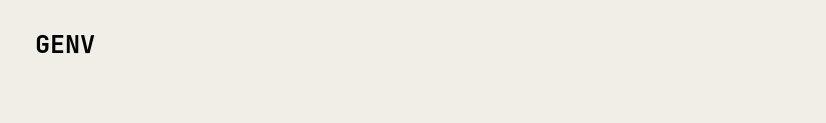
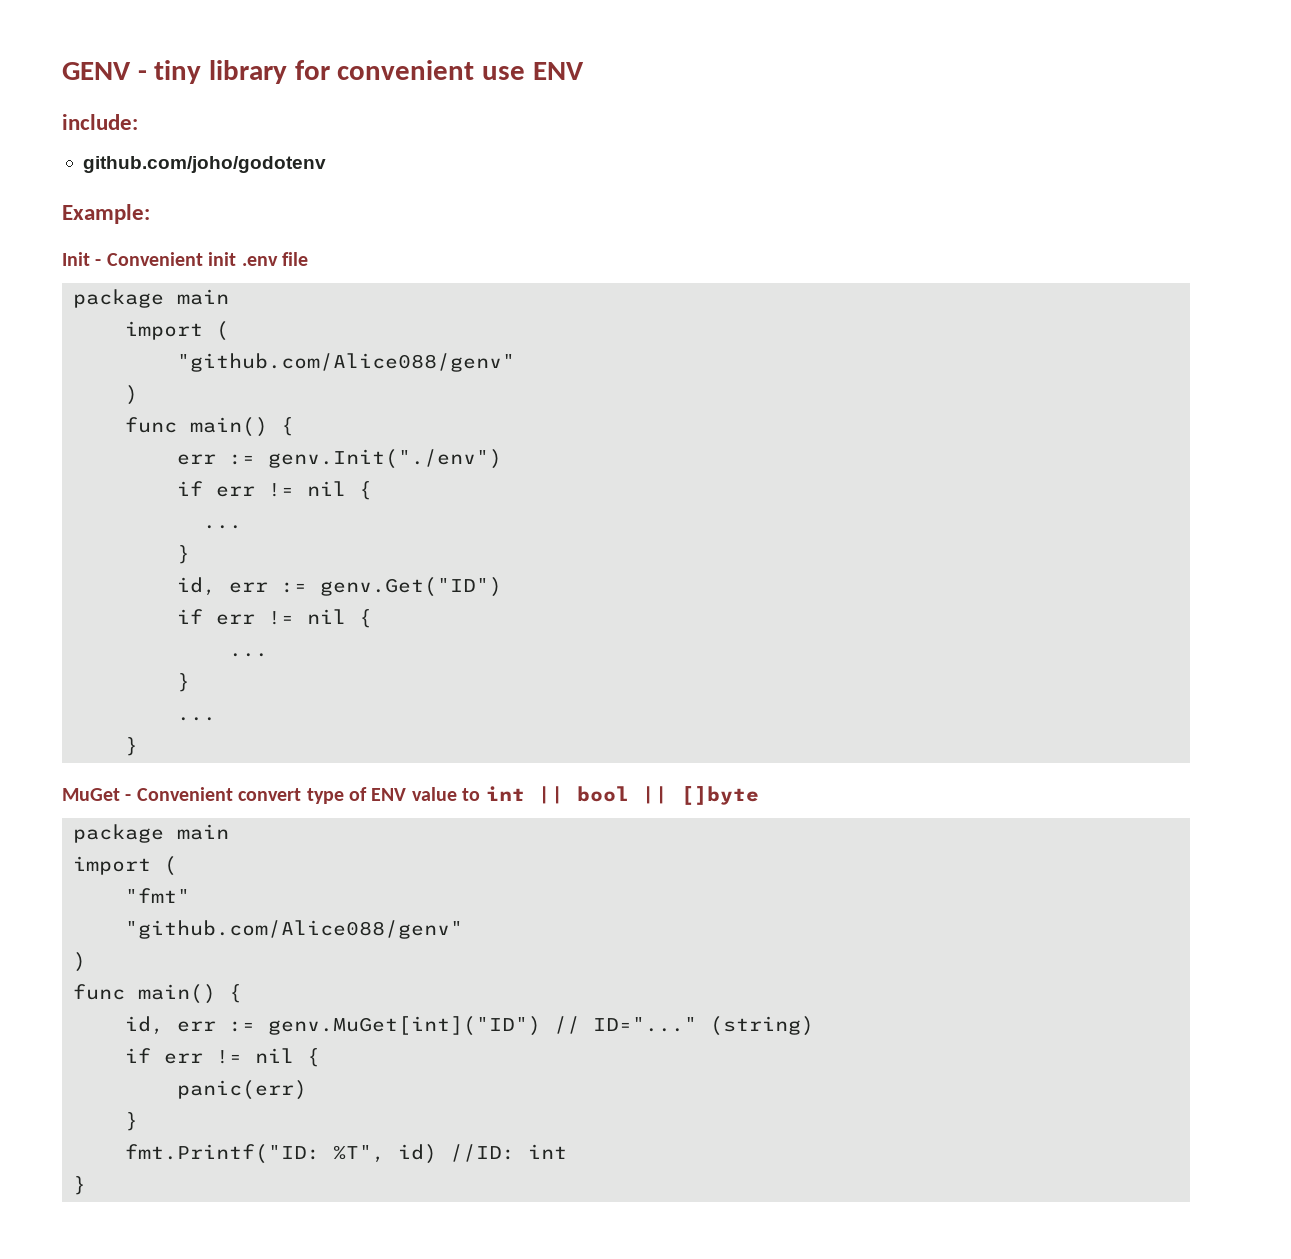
- GENV
+ GENV - tiny library for convenient use ENV
+ include:
+ github.com/joho/godotenv
+ Example:
+ Init - Convenient init .env file
+ package main
+ import (
+ "github.com/Alice088/genv"
+ )
+ func main() {
+ err := genv.Init("./env")
+ if err != nil {
+ ...
+ }
+ id, err := genv.Get("ID")
+ if err != nil {
+ ...
+ }
+ ...
+ }
+ MuGet - Convenient convert type of ENV value to int || bool || []byte
+ package main
+ import (
+ "fmt"
+ "github.com/Alice088/genv"
+ )
+ func main() {
+ id, err := genv.MuGet[int]("ID") // ID="..." (string)
+ if err != nil {
+ panic(err)
+ }
+ fmt.Printf("ID: %T", id) //ID: int
+ }

